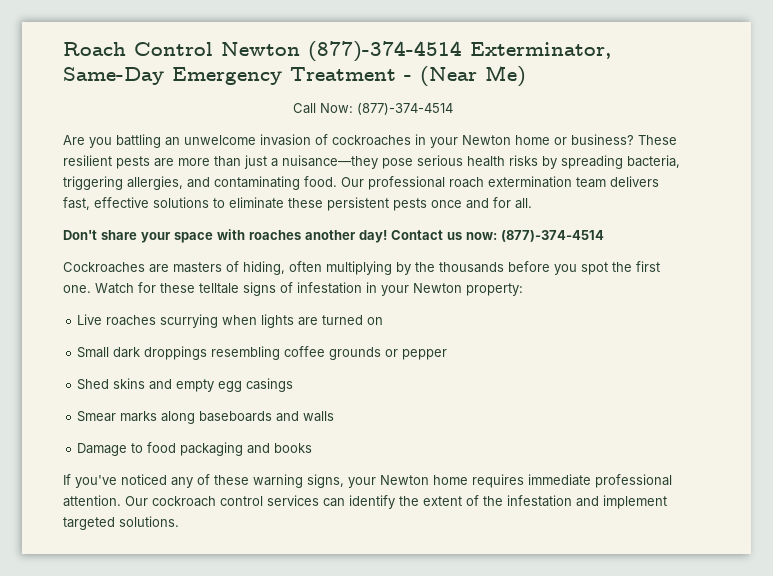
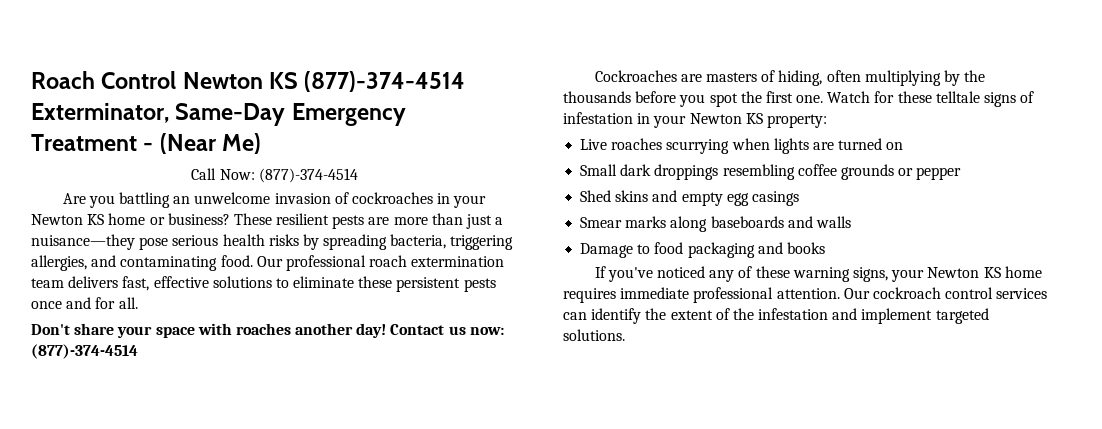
- Roach Control Newton (877)-374-4514 Exterminator, Same-Day Emergency Treatment - (Near Me)
+ Roach Control Newton KS (877)-374-4514 Exterminator, Same-Day Emergency Treatment - (Near Me)
- Are you battling an unwelcome invasion of cockroaches in your Newton home or business?
+ Are you battling an unwelcome invasion of cockroaches in your Newton KS home or business?
- Watch for these telltale signs of infestation in your Newton property:
+ Watch for these telltale signs of infestation in your Newton KS property:
- If you've noticed any of these warning signs, your Newton home requires immediate professional attention.
+ If you've noticed any of these warning signs, your Newton KS home requires immediate professional attention.

